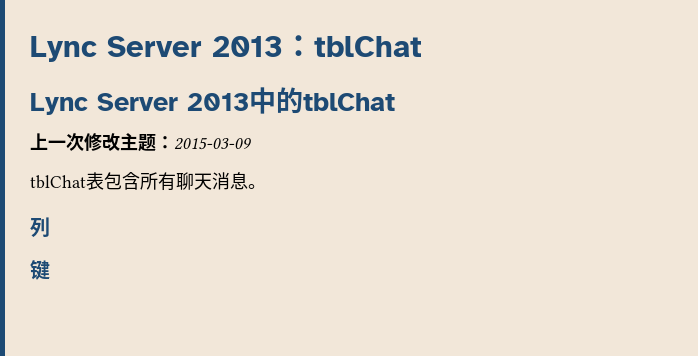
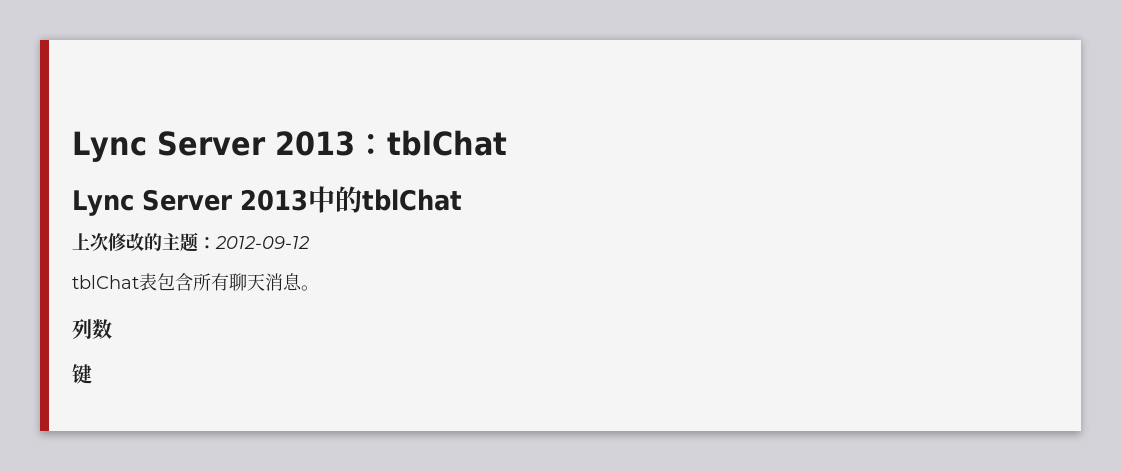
- 上一次修改主题：2015-03-09
+ 上次修改的主题：2012-09-12
- 列
+ 列数

